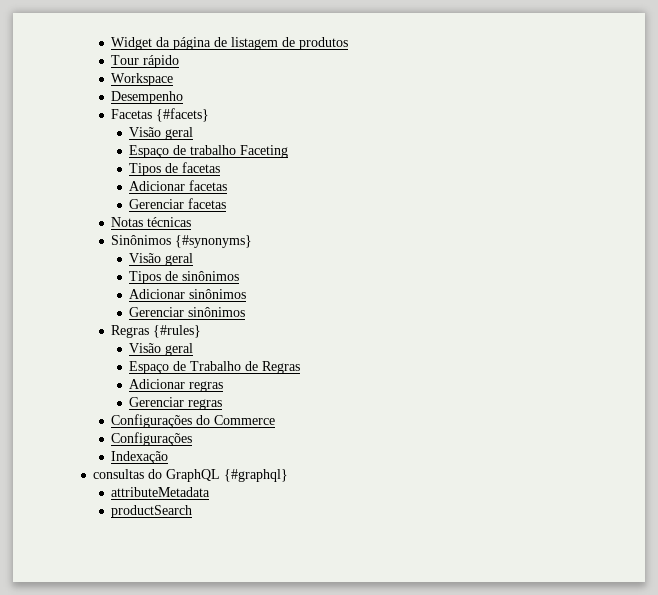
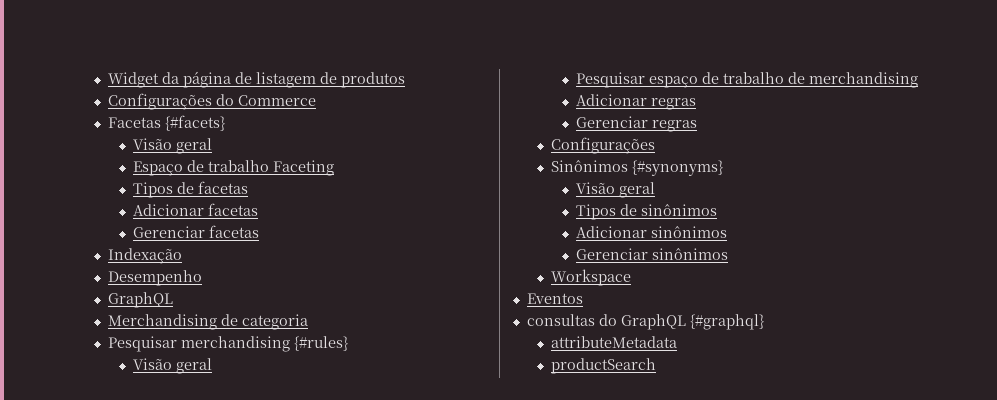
- Tour rápido
- Workspace
- Desempenho
+ Configurações do Commerce
- Notas técnicas
+ Indexação
+ Desempenho
+ GraphQL
+ Merchandising de categoria
+ Pesquisar merchandising {#rules}
+ Visão geral
+ Pesquisar espaço de trabalho de merchandising
+ Adicionar regras
+ Gerenciar regras
+ Configurações
- Regras {#rules}
- Visão geral
- Espaço de Trabalho de Regras
- Adicionar regras
- Gerenciar regras
- Configurações do Commerce
- Configurações
- Indexação
+ Workspace
+ Eventos

